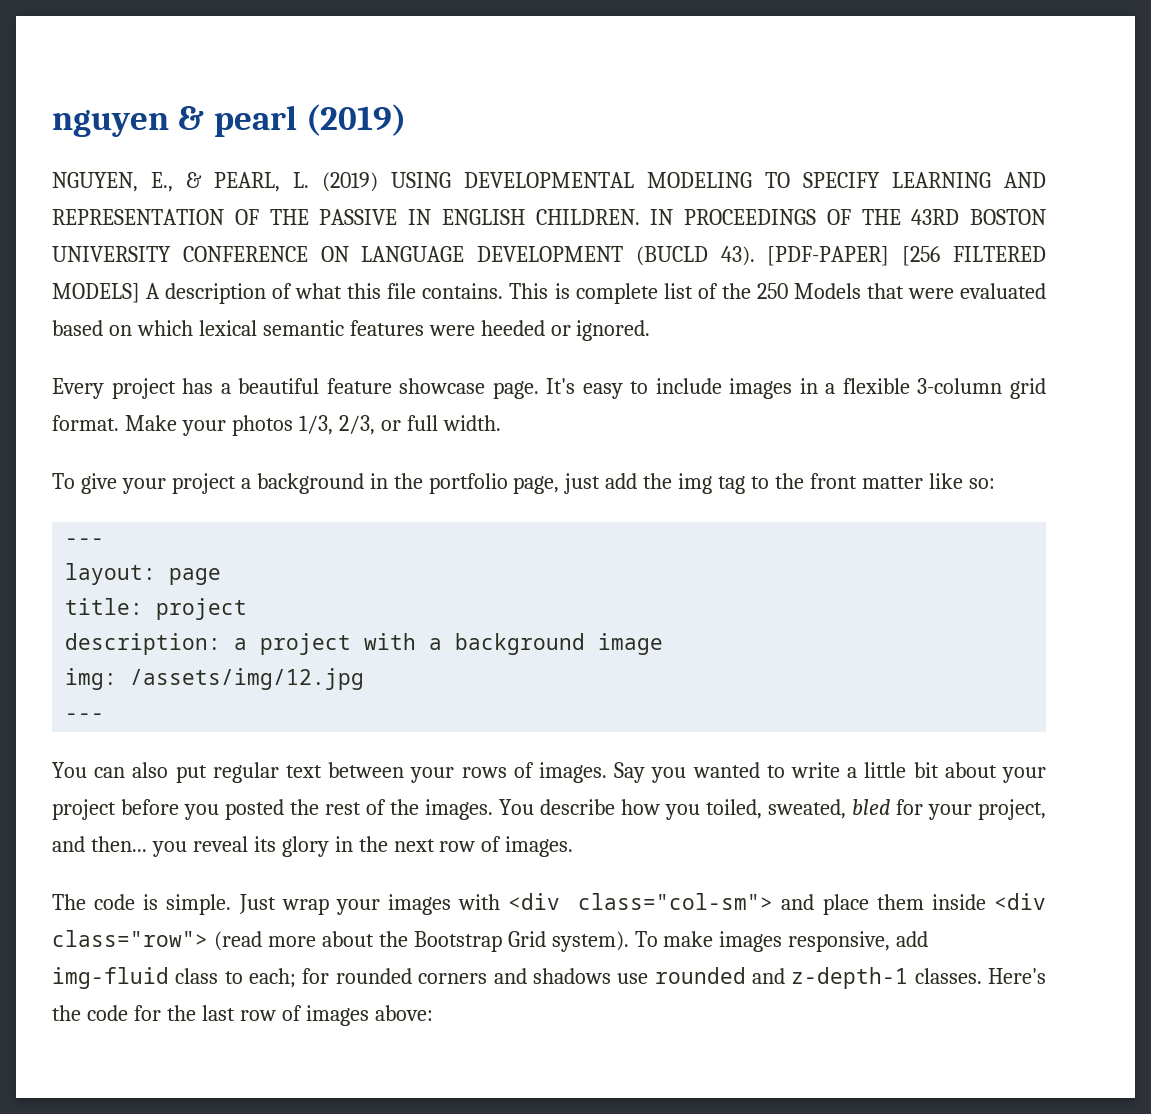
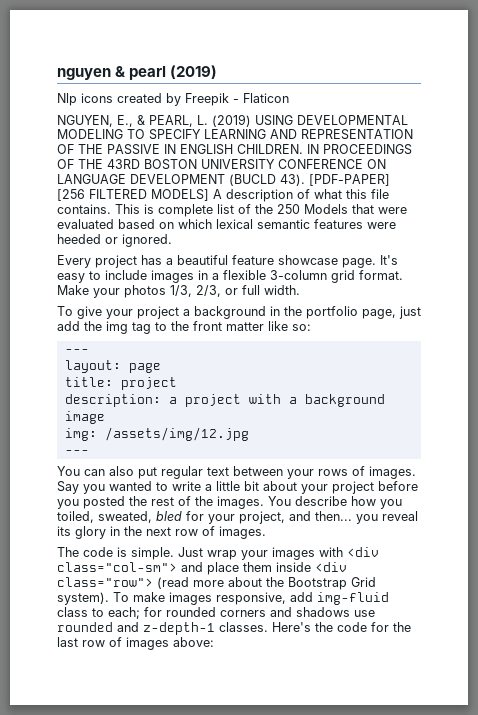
+ Nlp icons created by Freepik - Flaticon

